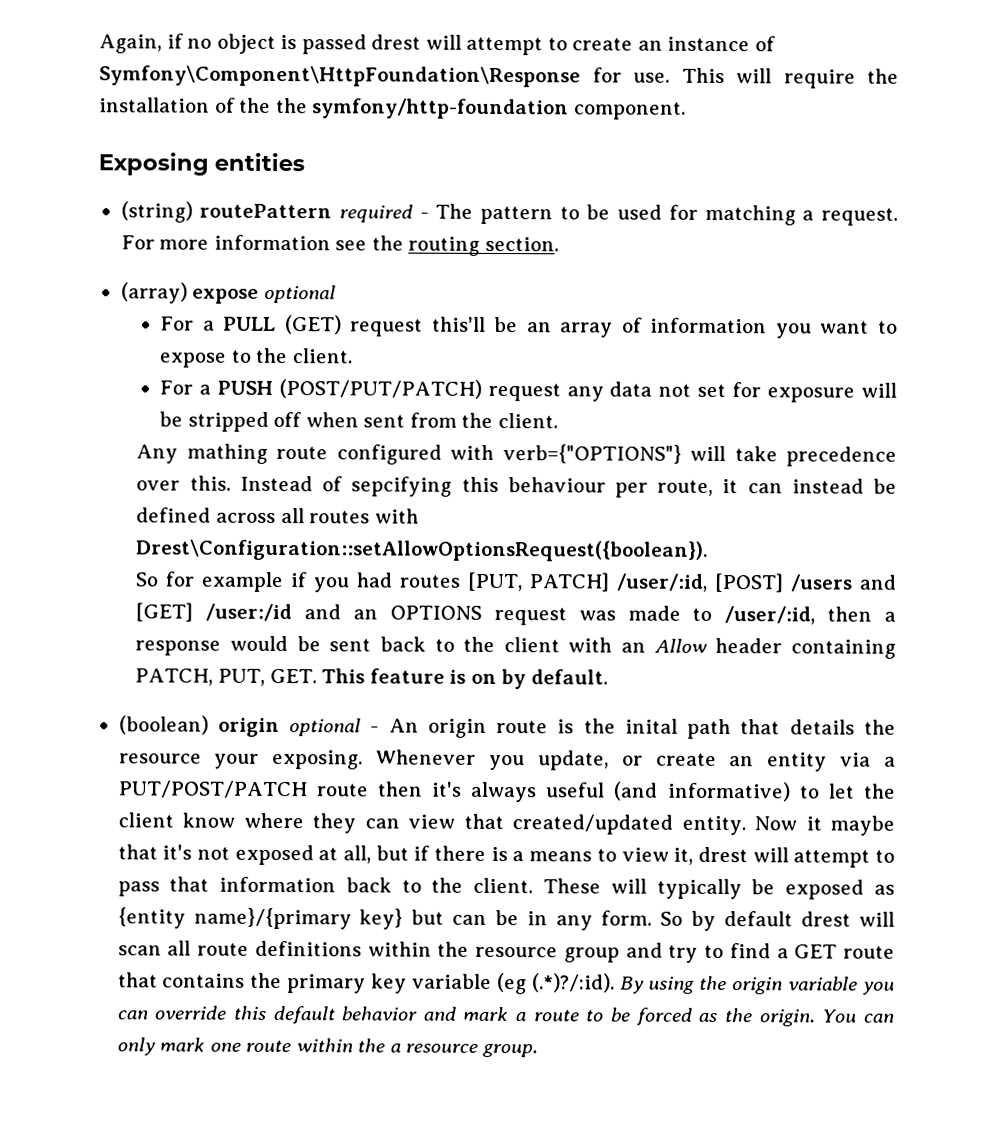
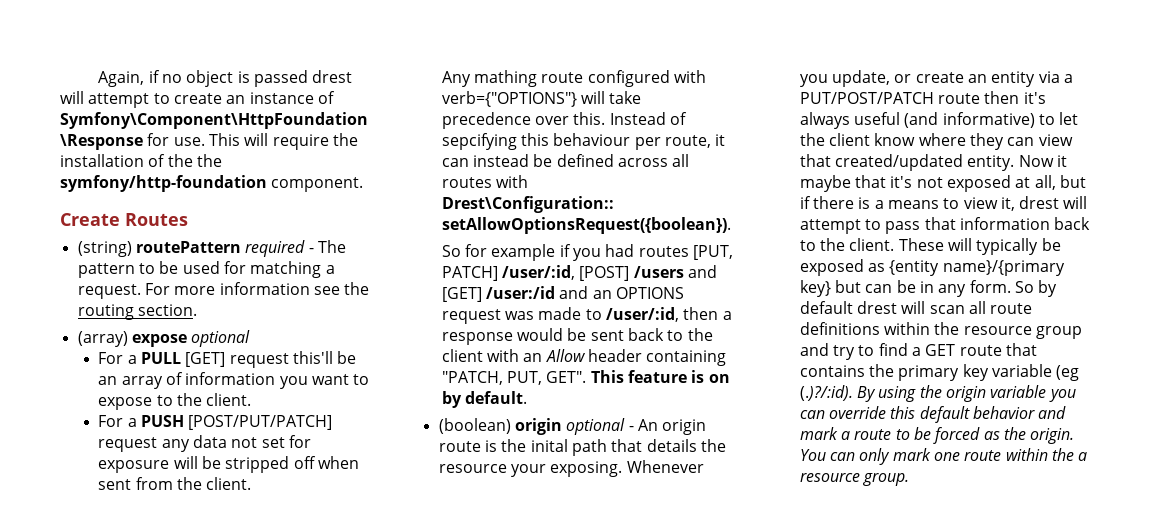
- Exposing entities
+ Create Routes
- For a PULL (GET) request this'll be an array of information you want to expose to the client.
+ For a PULL [GET] request this'll be an array of information you want to expose to the client.
- For a PUSH (POST/PUT/PATCH) request any data not set for exposure will be stripped off when sent from the client.
+ For a PUSH [POST/PUT/PATCH] request any data not set for exposure will be stripped off when sent from the client.
- So for example if you had routes [PUT, PATCH] /user/:id, [POST] /users and [GET] /user:/id and an OPTIONS request was made to /user/:id, then a response would be sent back to the client with an Allow header containing PATCH, PUT, GET. This feature is on by default.
+ So for example if you had routes [PUT, PATCH] /user/:id, [POST] /users and [GET] /user:/id and an OPTIONS request was made to /user/:id, then a response would be sent back to the client with an Allow header containing "PATCH, PUT, GET". This feature is on by default.
- So by default drest will scan all route definitions within the resource group and try to find a GET route that contains the primary key variable (eg (.*)?/:id). By using the origin variable you can override this default behavior and mark a route to be forced as the origin.
+ So by default drest will scan all route definitions within the resource group and try to find a GET route that contains the primary key variable (eg (.)?/:id). By using the origin variable you can override this default behavior and mark a route to be forced as the origin.

